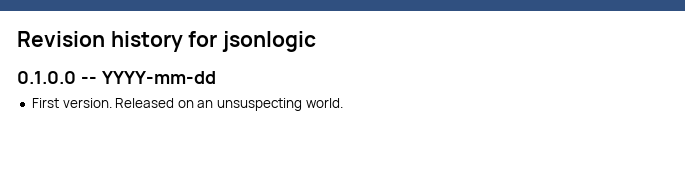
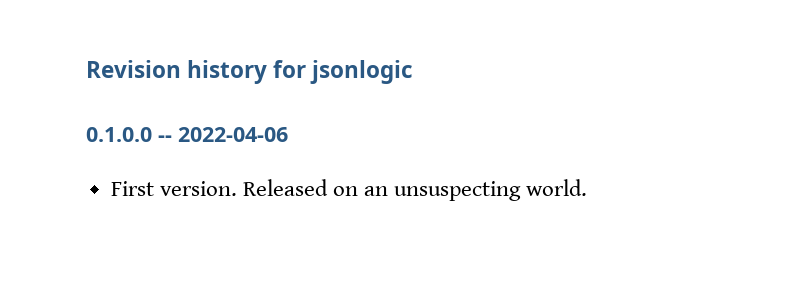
- 0.1.0.0 -- YYYY-mm-dd
+ 0.1.0.0 -- 2022-04-06

